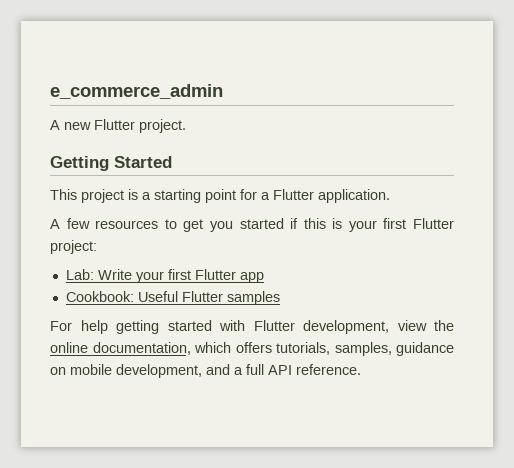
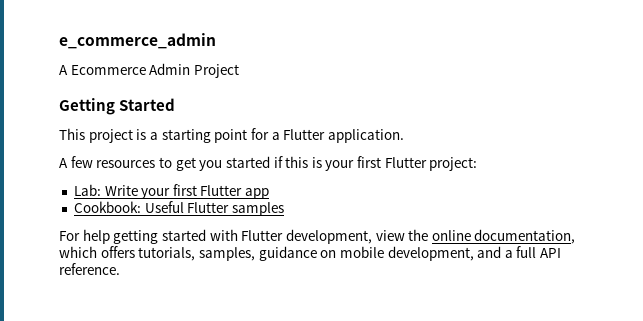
- A new Flutter project.
+ A Ecommerce Admin Project

